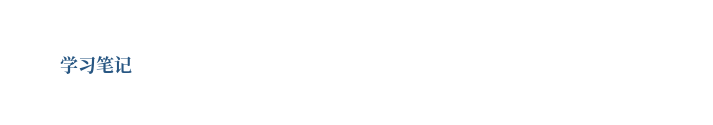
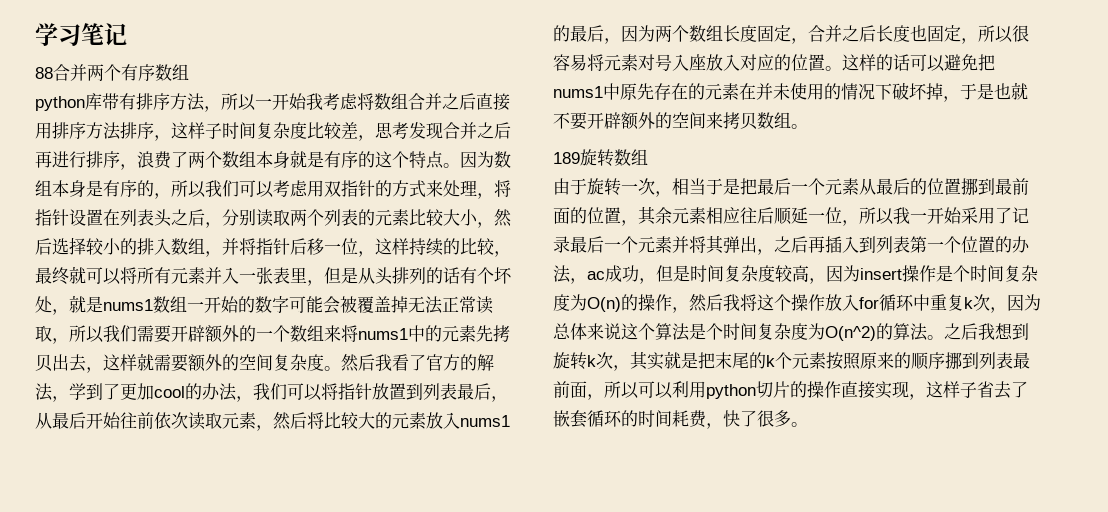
+ 88合并两个有序数组
+ python库带有排序方法，所以一开始我考虑将数组合并之后直接用排序方法排序，这样子时间复杂度比较差，思考发现合并之后再进行排序，浪费了两个数组本身就是有序的这个特点。因为数组本身是有序的，所以我们可以考虑用双指针的方式来处理，将指针设置在列表头之后，分别读取两个列表的元素比较大小，然后选择较小的排入数组，并将指针后移一位，这样持续的比较，最终就可以将所有元素并入一张表里，但是从头排列的话有个坏处，就是nums1数组一开始的数字可能会被覆盖掉无法正常读取，所以我们需要开辟额外的一个数组来将nums1中的元素先拷贝出去，这样就需要额外的空间复杂度。然后我看了官方的解法，学到了更加cool的办法，我们可以将指针放置到列表最后，从最后开始往前依次读取元素，然后将比较大的元素放入nums1的最后，因为两个数组长度固定，合并之后长度也固定，所以很容易将元素对号入座放入对应的位置。这样的话可以避免把nums1中原先存在的元素在并未使用的情况下破坏掉，于是也就不要开辟额外的空间来拷贝数组。
+ 189旋转数组
+ 由于旋转一次，相当于是把最后一个元素从最后的位置挪到最前面的位置，其余元素相应往后顺延一位，所以我一开始采用了记录最后一个元素并将其弹出，之后再插入到列表第一个位置的办法，ac成功，但是时间复杂度较高，因为insert操作是个时间复杂度为O(n)的操作，然后我将这个操作放入for循环中重复k次，因为总体来说这个算法是个时间复杂度为O(n^2)的算法。之后我想到旋转k次，其实就是把末尾的k个元素按照原来的顺序挪到列表最前面，所以可以利用python切片的操作直接实现，这样子省去了嵌套循环的时间耗费，快了很多。

